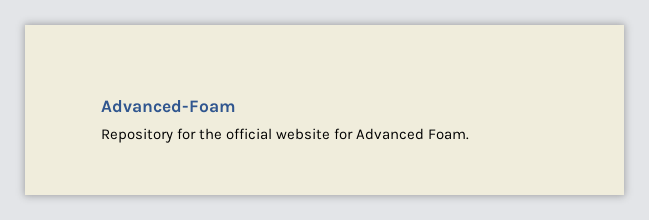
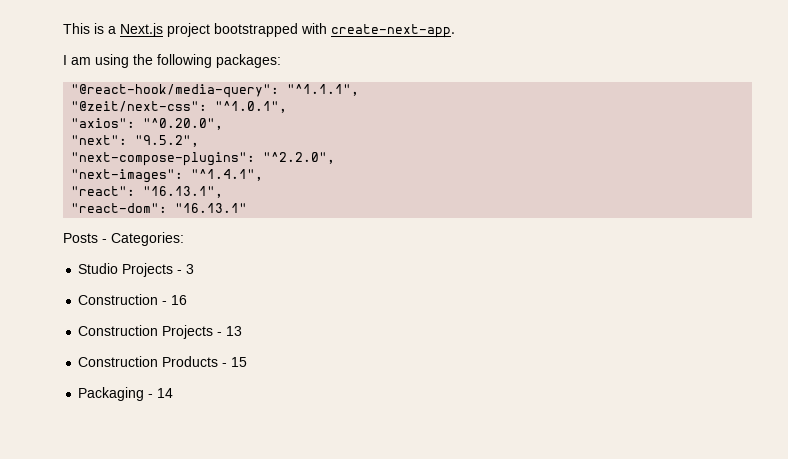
- Advanced-Foam
- Repository for the official website for Advanced Foam.
+ This is a Next.js project bootstrapped with create-next-app.
+ I am using the following packages:
+ "@react-hook/media-query": "^1.1.1",
+ "@zeit/next-css": "^1.0.1",
+ "axios": "^0.20.0",
+ "next": "9.5.2",
+ "next-compose-plugins": "^2.2.0",
+ "next-images": "^1.4.1",
+ "react": "16.13.1",
+ "react-dom": "16.13.1"
+ Posts - Categories:
+ Studio Projects - 3
+ Construction - 16
+ Construction Projects - 13
+ Construction Products - 15
+ Packaging - 14

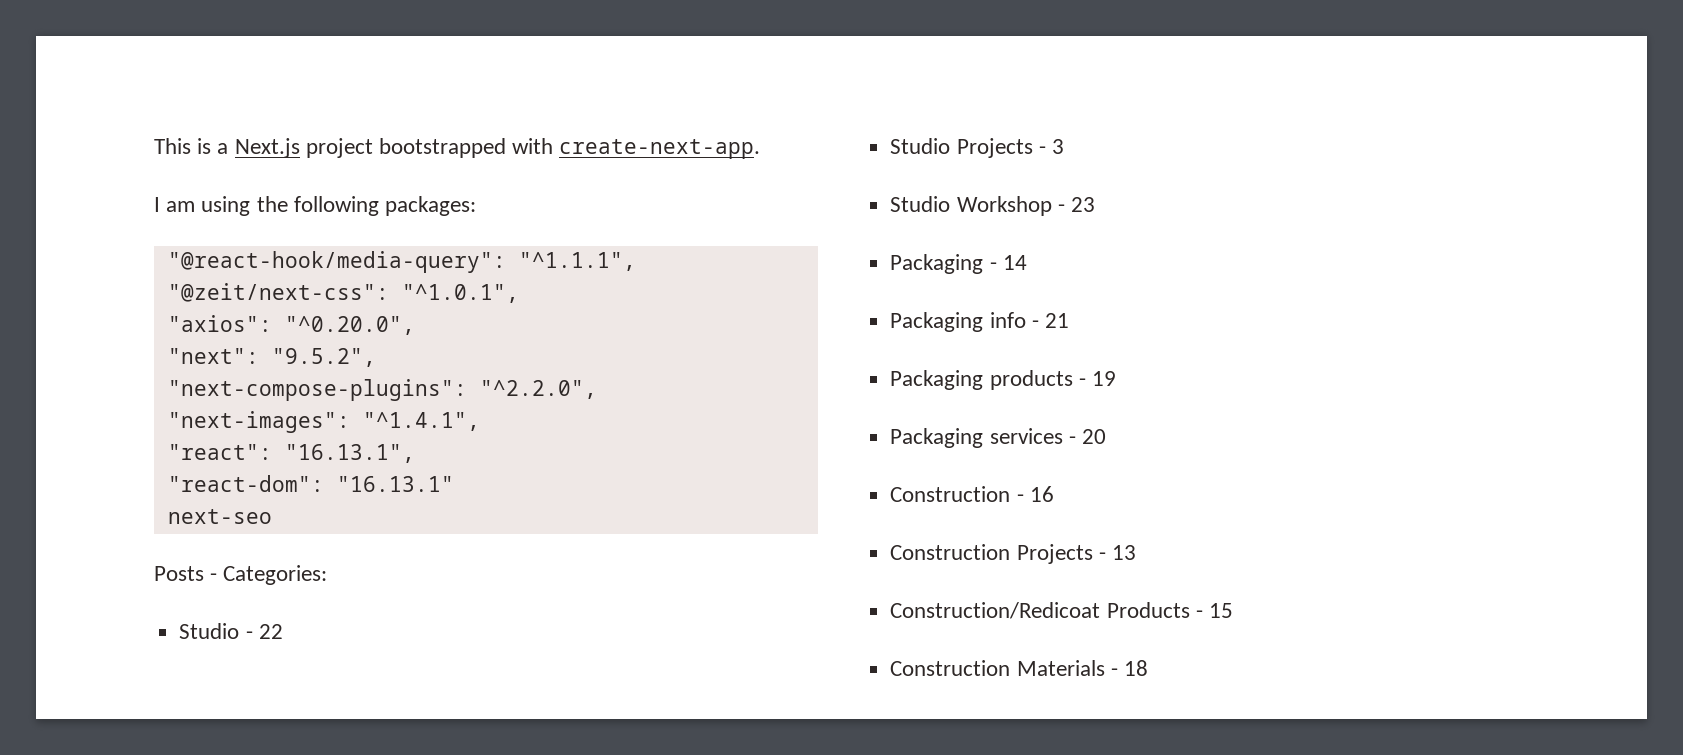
+ next-seo
+ Studio - 22
+ Studio Workshop - 23
+ Packaging - 14
+ Packaging info - 21
+ Packaging products - 19
+ Packaging services - 20
- Construction Products - 15
+ Construction/Redicoat Products - 15
- Packaging - 14
+ Construction Materials - 18

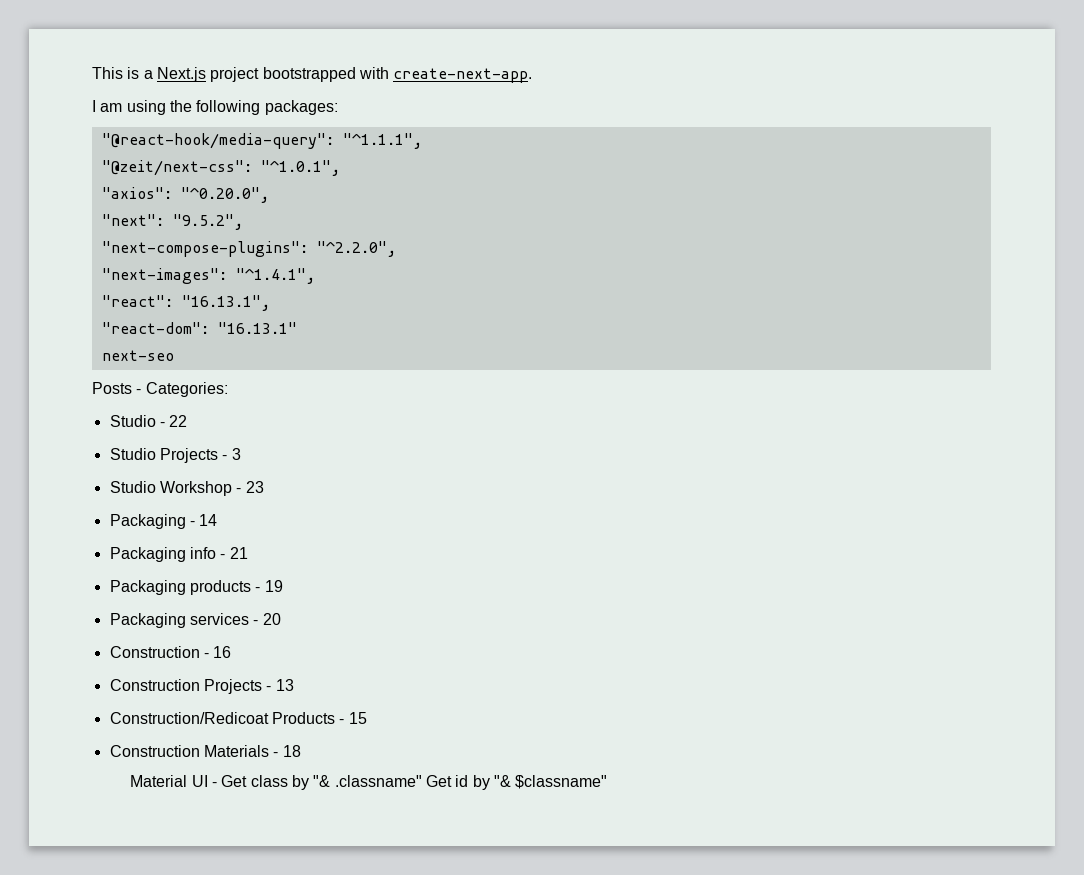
+ Material UI - Get class by "& .classname" Get id by "& $classname"

